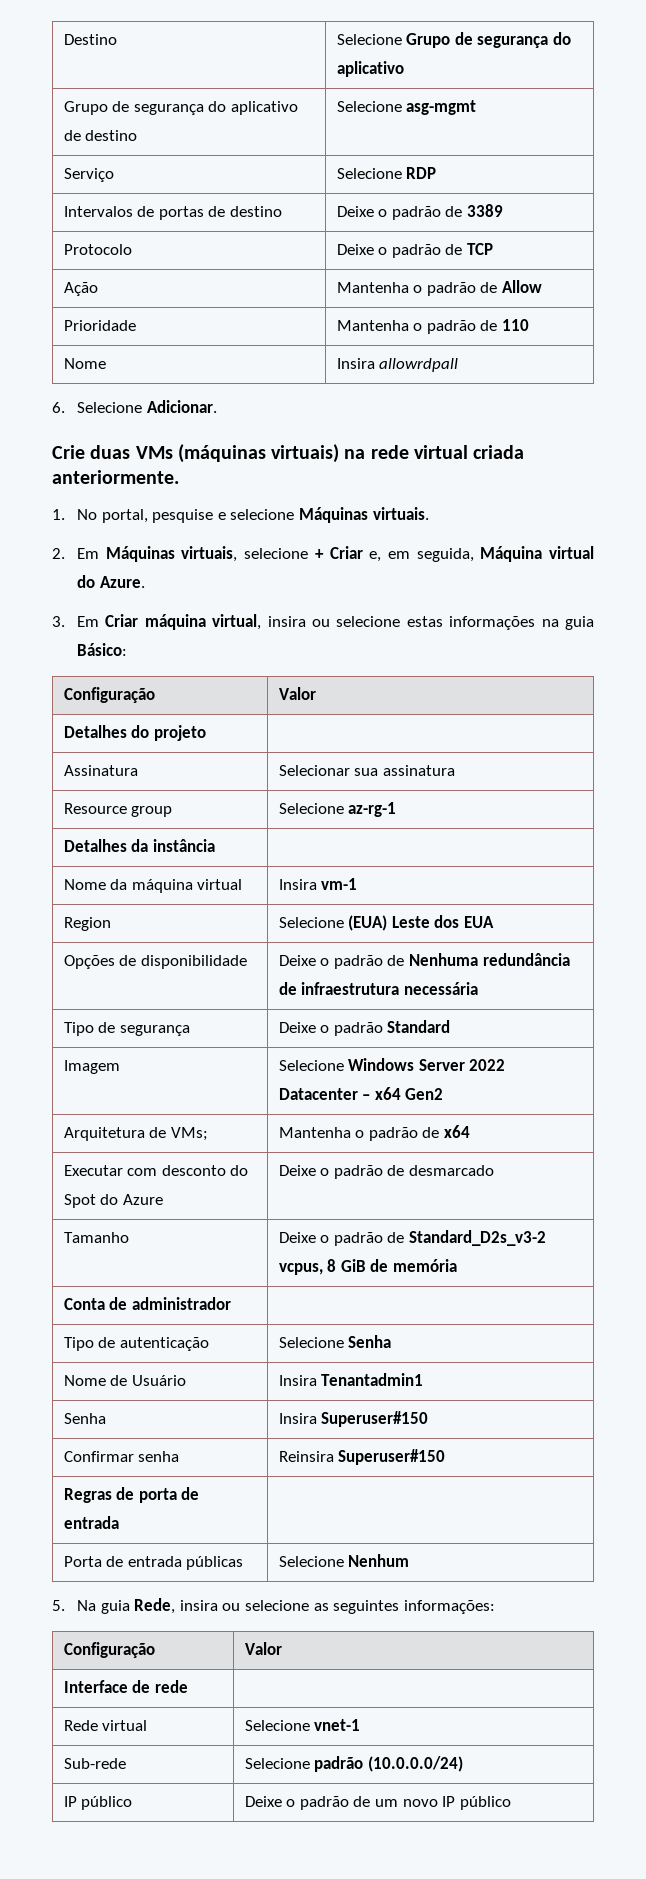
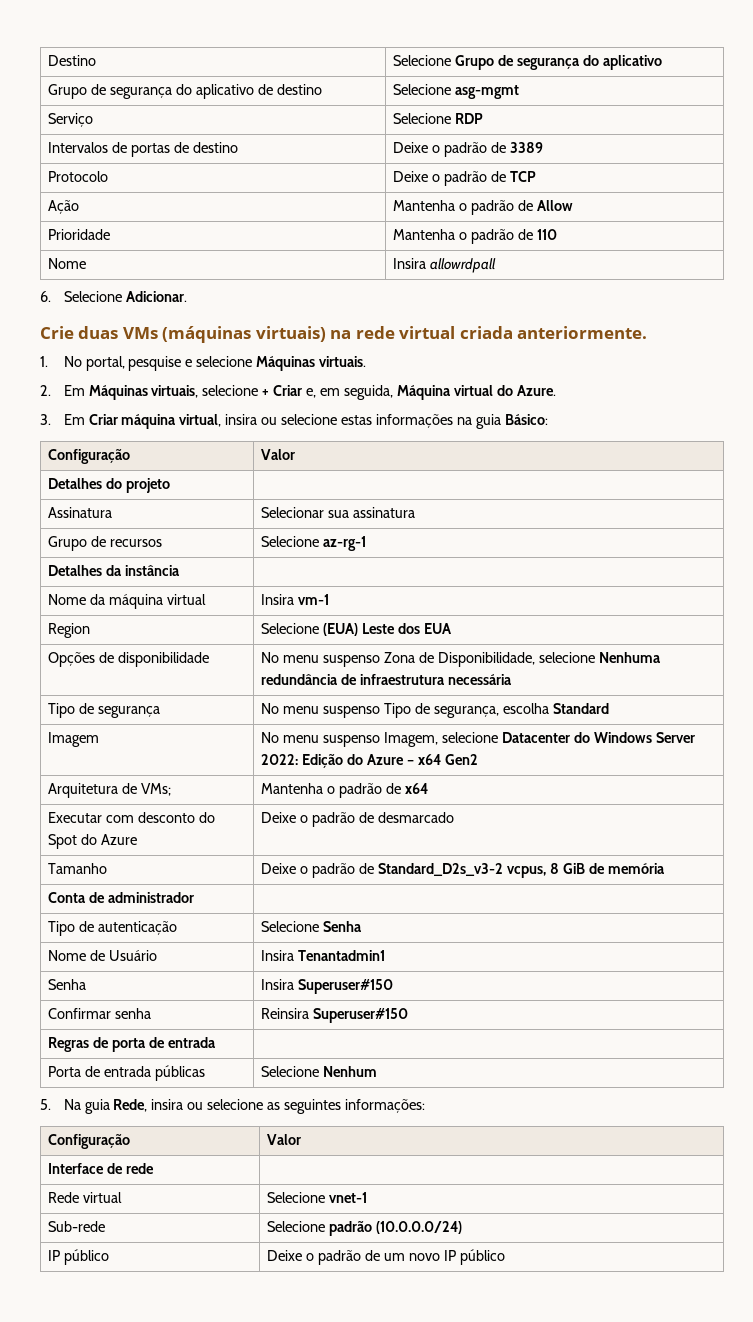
- Resource group | Selecione az-rg-1
+ Grupo de recursos | Selecione az-rg-1
- Opções de disponibilidade | Deixe o padrão de Nenhuma redundância de infraestrutura necessária
+ Opções de disponibilidade | No menu suspenso Zona de Disponibilidade, selecione Nenhuma redundância de infraestrutura necessária
- Tipo de segurança | Deixe o padrão Standard
- Imagem | Selecione Windows Server 2022 Datacenter – x64 Gen2
+ Tipo de segurança | No menu suspenso Tipo de segurança, escolha Standard
+ Imagem | No menu suspenso Imagem, selecione Datacenter do Windows Server 2022: Edição do Azure – x64 Gen2

